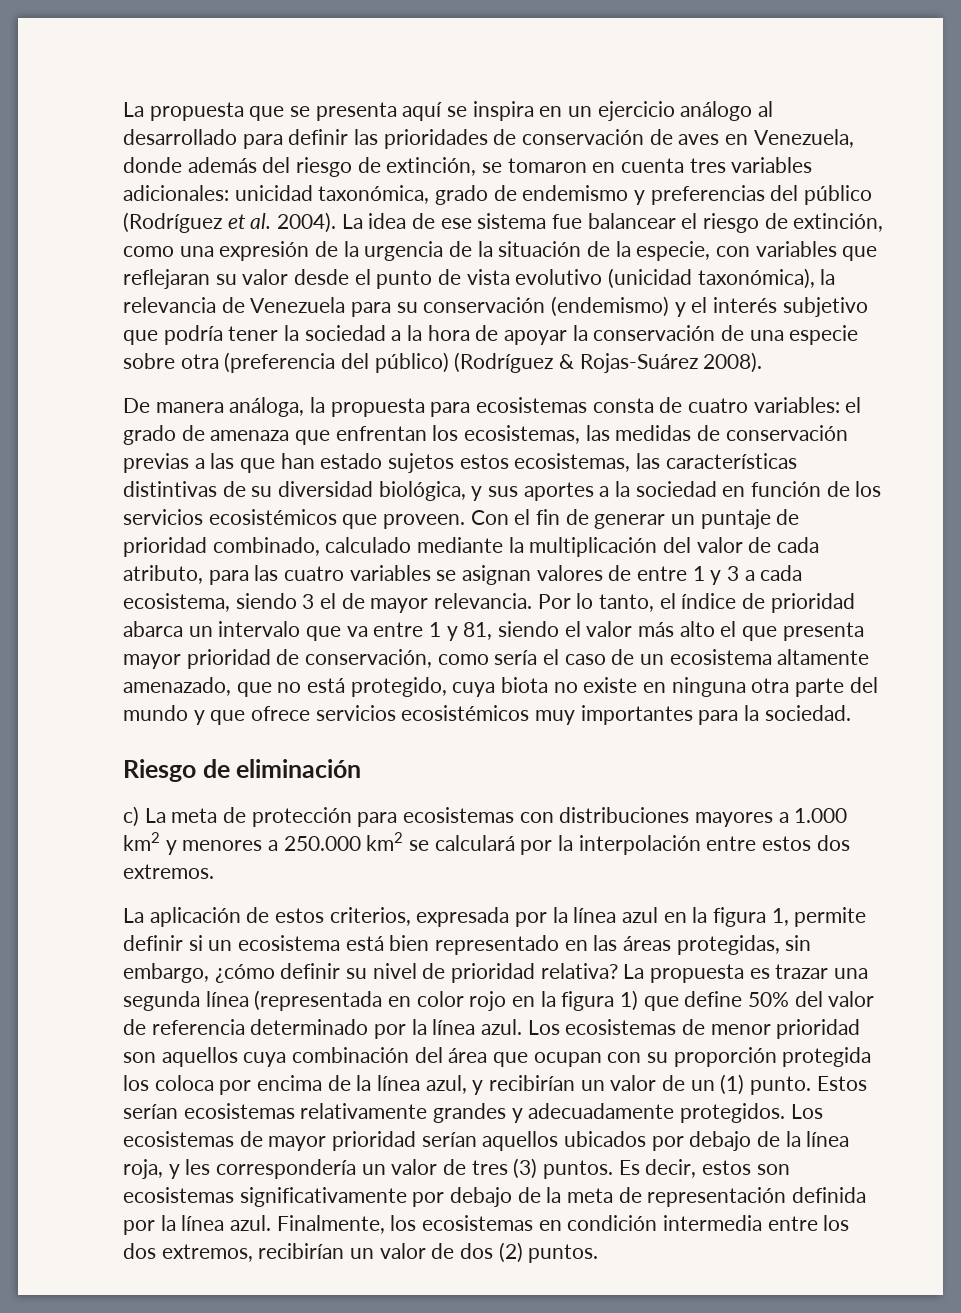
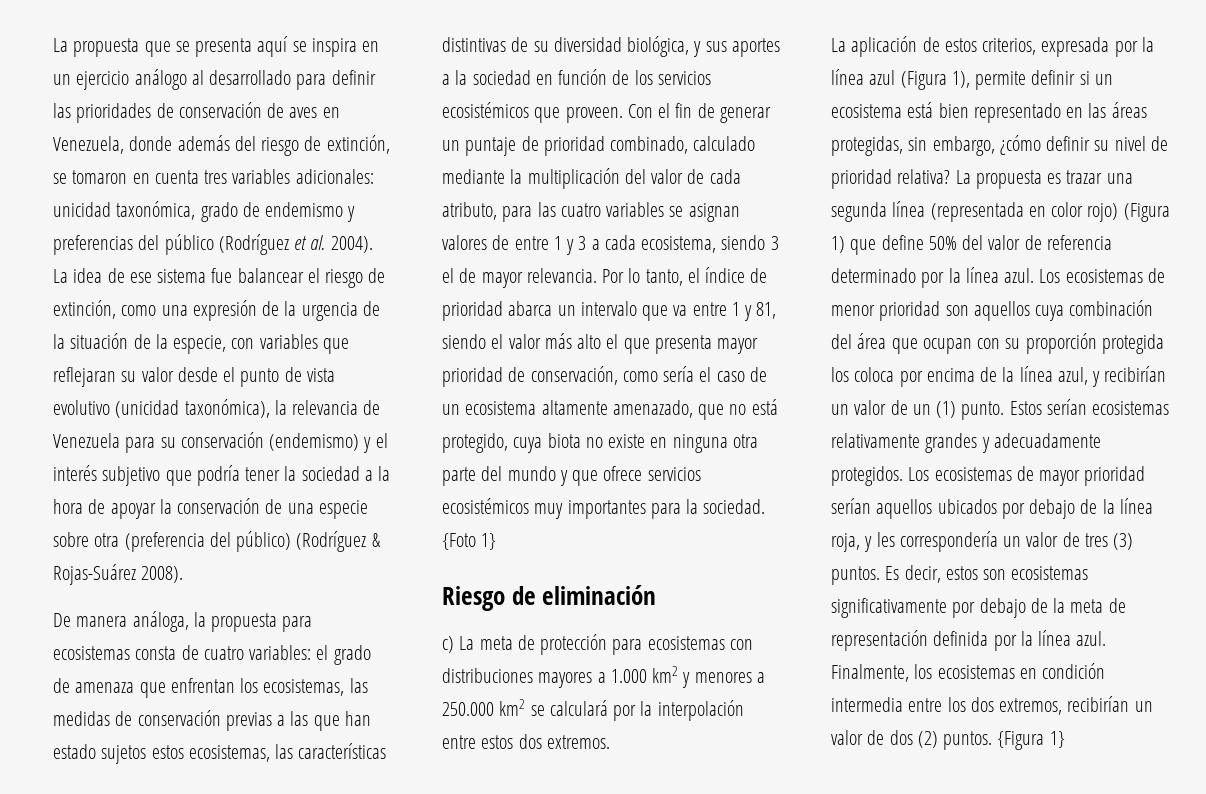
+ {Foto 1}
- La aplicación de estos criterios, expresada por la línea azul en la figura 1, permite definir si un ecosistema está bien representado en las áreas protegidas, sin embargo, ¿cómo definir su nivel de prioridad relativa?
+ La aplicación de estos criterios, expresada por la línea azul (Figura 1), permite definir si un ecosistema está bien representado en las áreas protegidas, sin embargo, ¿cómo definir su nivel de prioridad relativa?
- La propuesta es trazar una segunda línea (representada en color rojo en la figura 1) que define 50% del valor de referencia determinado por la línea azul.
+ La propuesta es trazar una segunda línea (representada en color rojo) (Figura 1) que define 50% del valor de referencia determinado por la línea azul.
+ {Figura 1}

